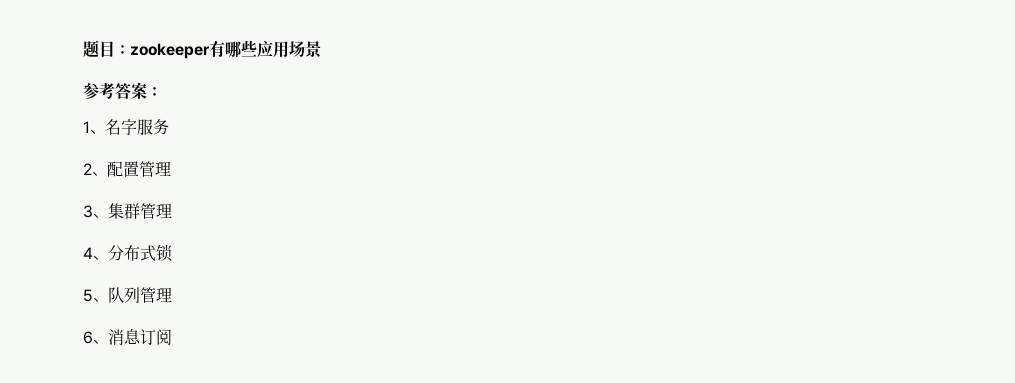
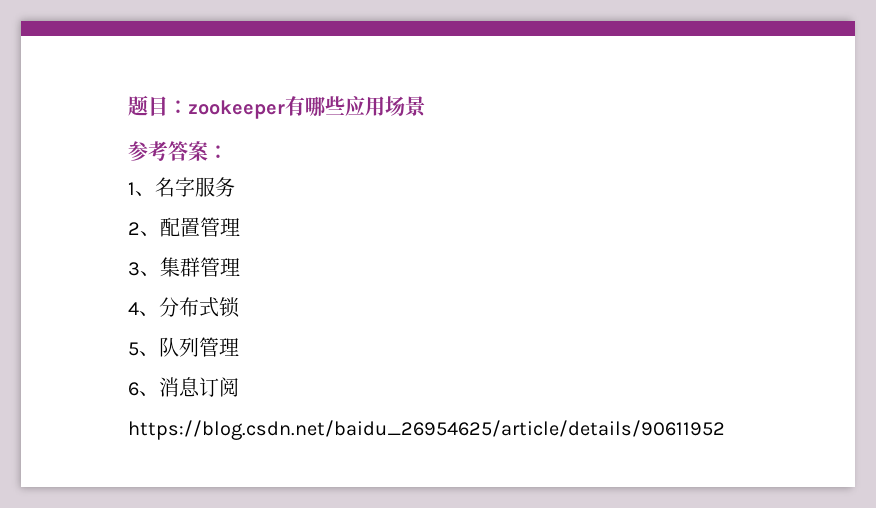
+ https://blog.csdn.net/baidu_26954625/article/details/90611952

